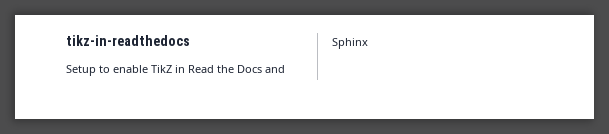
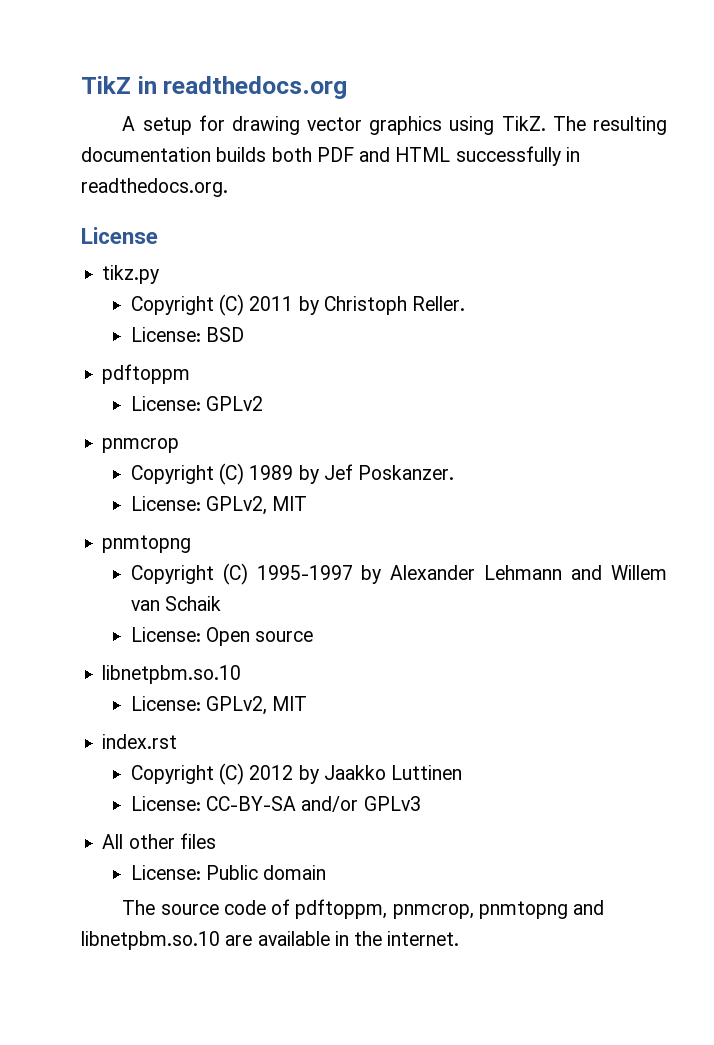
- tikz-in-readthedocs
- Setup to enable TikZ in Read the Docs and Sphinx
+ TikZ in readthedocs.org
+ A setup for drawing vector graphics using TikZ. The resulting documentation builds both PDF and HTML successfully in readthedocs.org.
+ License
+ tikz.py
+ Copyright (C) 2011 by Christoph Reller.
+ License: BSD
+ pdftoppm
+ License: GPLv2
+ pnmcrop
+ Copyright (C) 1989 by Jef Poskanzer.
+ License: GPLv2, MIT
+ pnmtopng
+ Copyright (C) 1995-1997 by Alexander Lehmann and Willem van Schaik
+ License: Open source
+ libnetpbm.so.10
+ License: GPLv2, MIT
+ index.rst
+ Copyright (C) 2012 by Jaakko Luttinen
+ License: CC-BY-SA and/or GPLv3
+ All other files
+ License: Public domain
+ The source code of pdftoppm, pnmcrop, pnmtopng and libnetpbm.so.10 are available in the internet.

